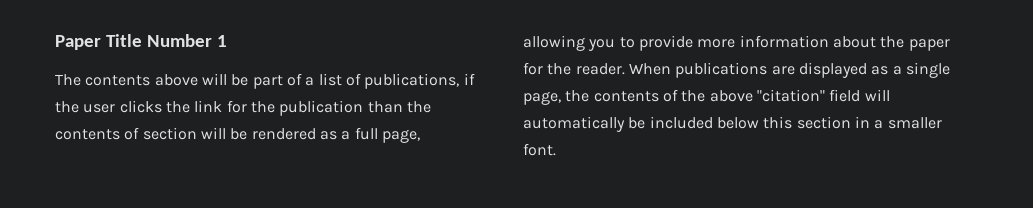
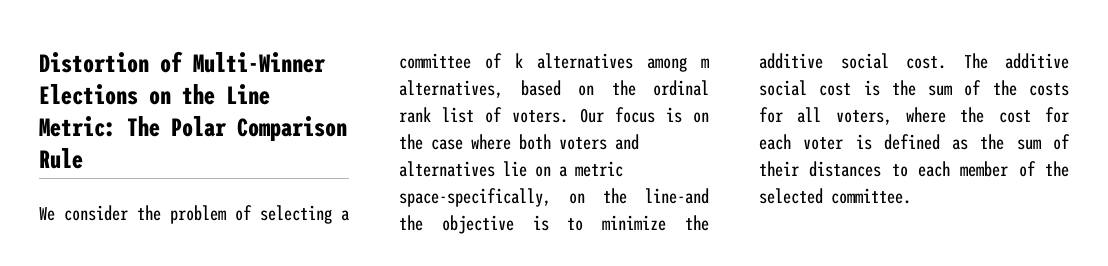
- Paper Title Number 1
- The contents above will be part of a list of publications, if the user clicks the link for the publication than the contents of section will be rendered as a full page, allowing you to provide more information about the paper for the reader. When publications are displayed as a single page, the contents of the above "citation" field will automatically be included below this section in a smaller font.
+ Distortion of Multi-Winner Elections on the Line Metric: The Polar Comparison Rule
+ We consider the problem of selecting a committee of k alternatives among m alternatives, based on the ordinal rank list of voters. Our focus is on the case where both voters and alternatives lie on a metric space-specifically, on the line-and the objective is to minimize the additive social cost. The additive social cost is the sum of the costs for all voters, where the cost for each voter is defined as the sum of their distances to each member of the selected committee.

